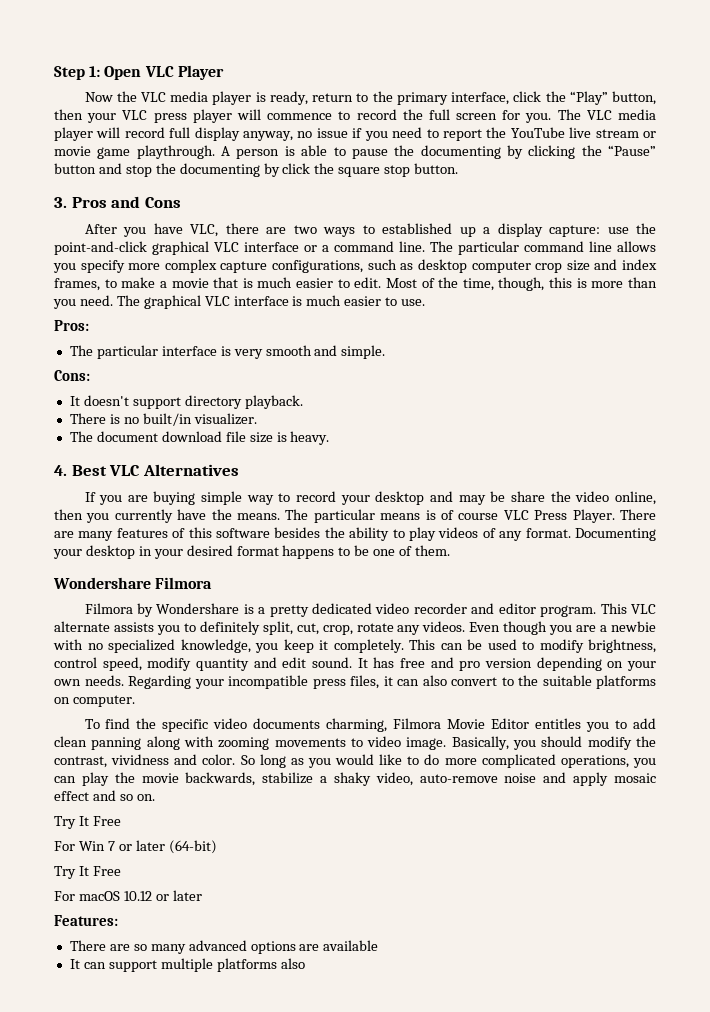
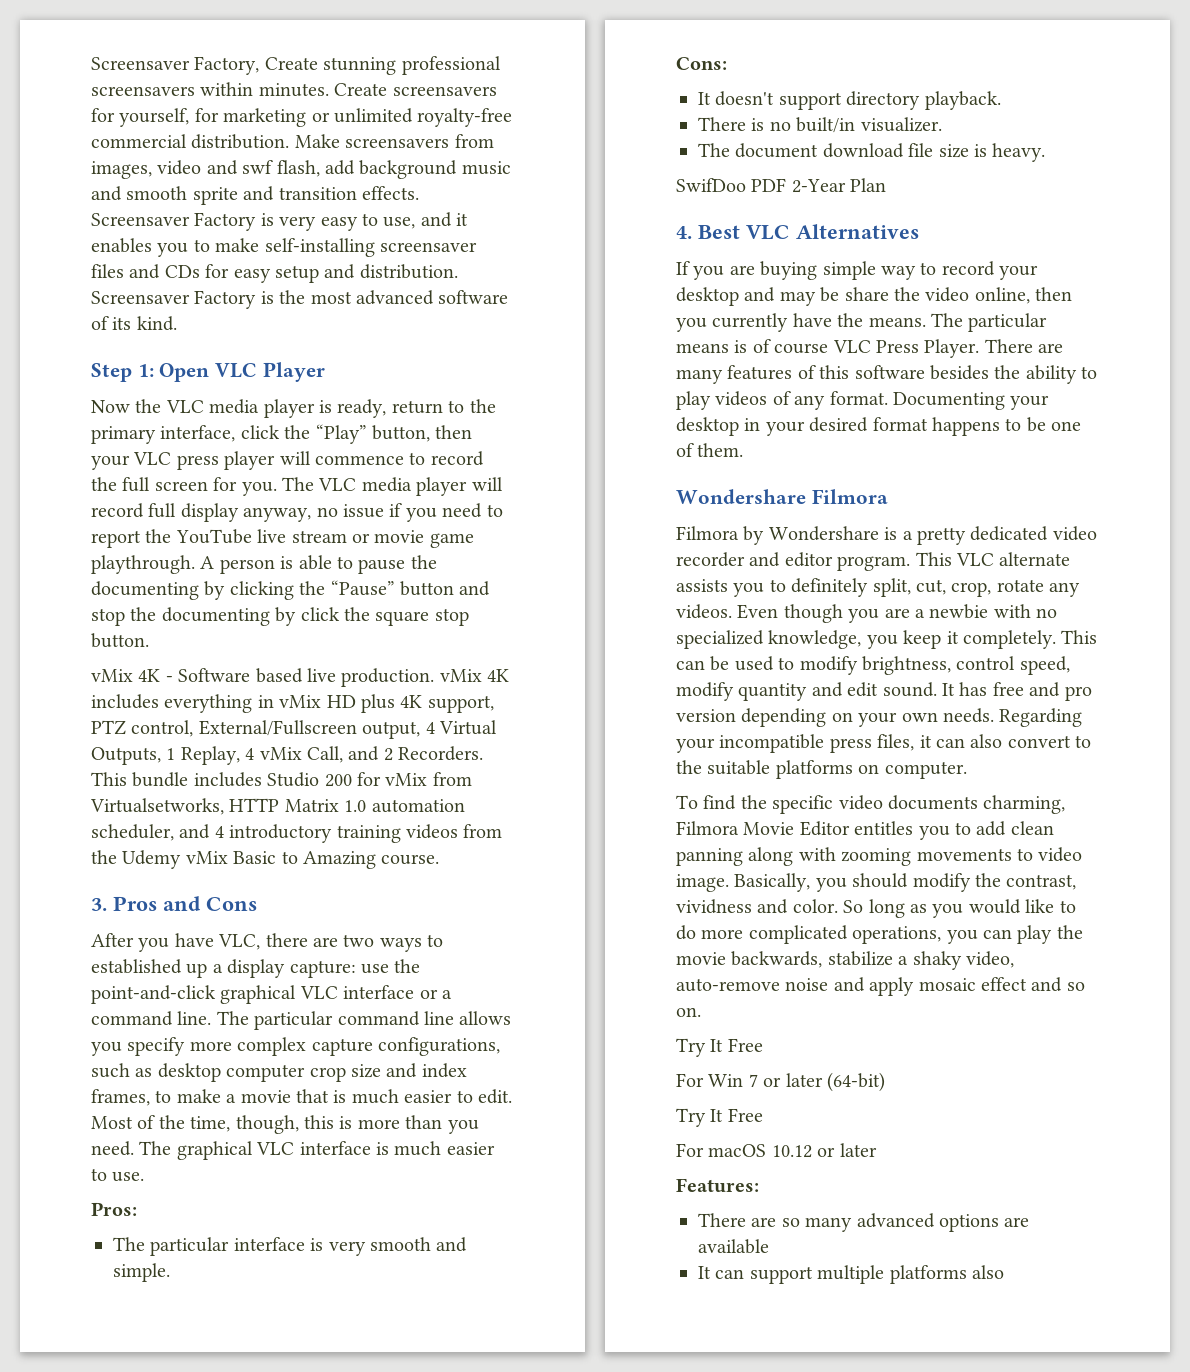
+ Screensaver Factory, Create stunning professional screensavers within minutes. Create screensavers for yourself, for marketing or unlimited royalty-free commercial distribution. Make screensavers from images, video and swf flash, add background music and smooth sprite and transition effects. Screensaver Factory is very easy to use, and it enables you to make self-installing screensaver files and CDs for easy setup and distribution. Screensaver Factory is the most advanced software of its kind.
+ vMix 4K - Software based live production. vMix 4K includes everything in vMix HD plus 4K support, PTZ control, External/Fullscreen output, 4 Virtual Outputs, 1 Replay, 4 vMix Call, and 2 Recorders. This bundle includes Studio 200 for vMix from Virtualsetworks, HTTP Matrix 1.0 automation scheduler, and 4 introductory training videos from the Udemy vMix Basic to Amazing course.
+ SwifDoo PDF 2-Year Plan

